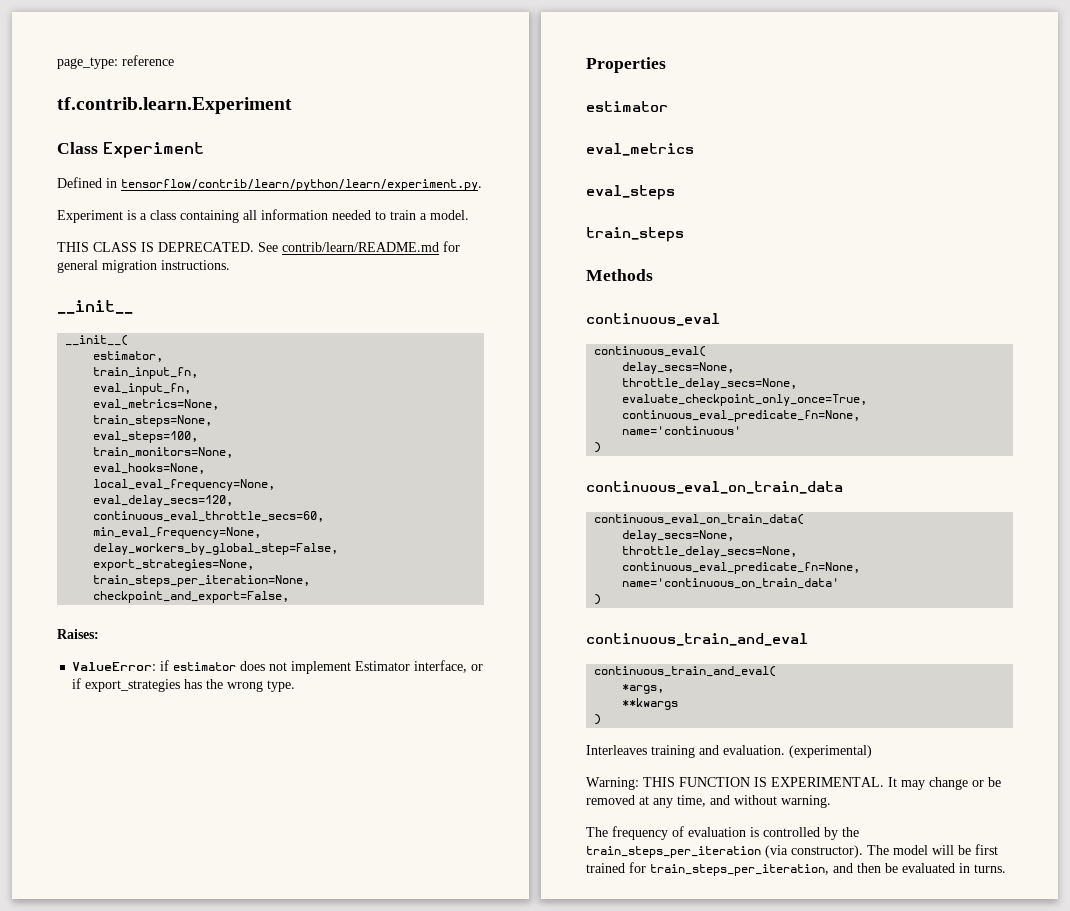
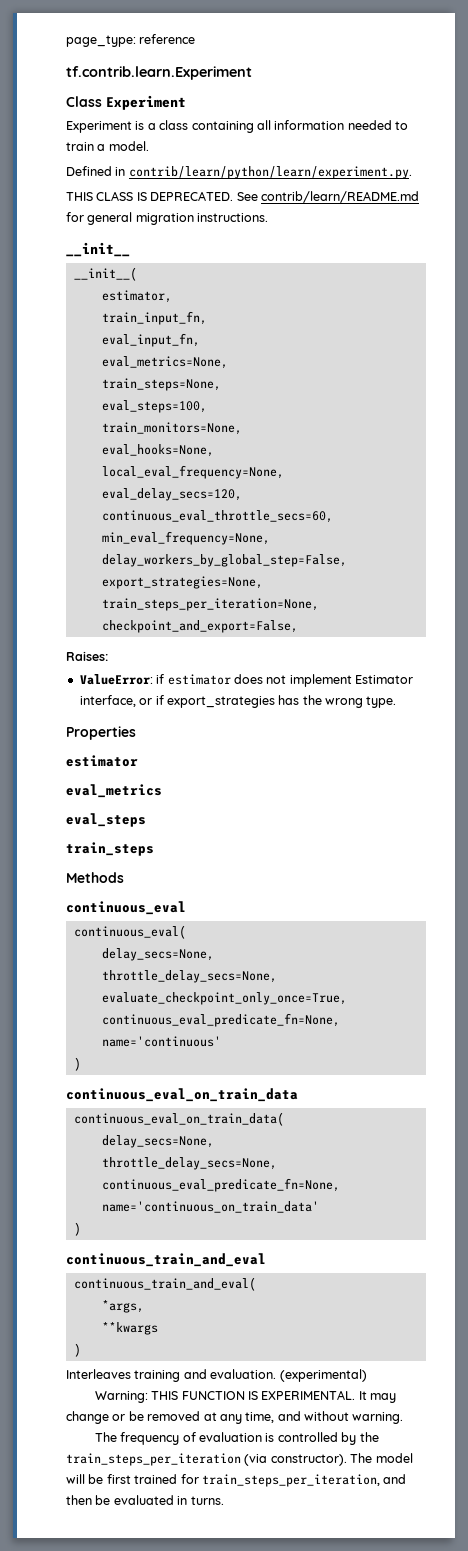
- Defined in tensorflow/contrib/learn/python/learn/experiment.py.
+ Defined in contrib/learn/python/learn/experiment.py.

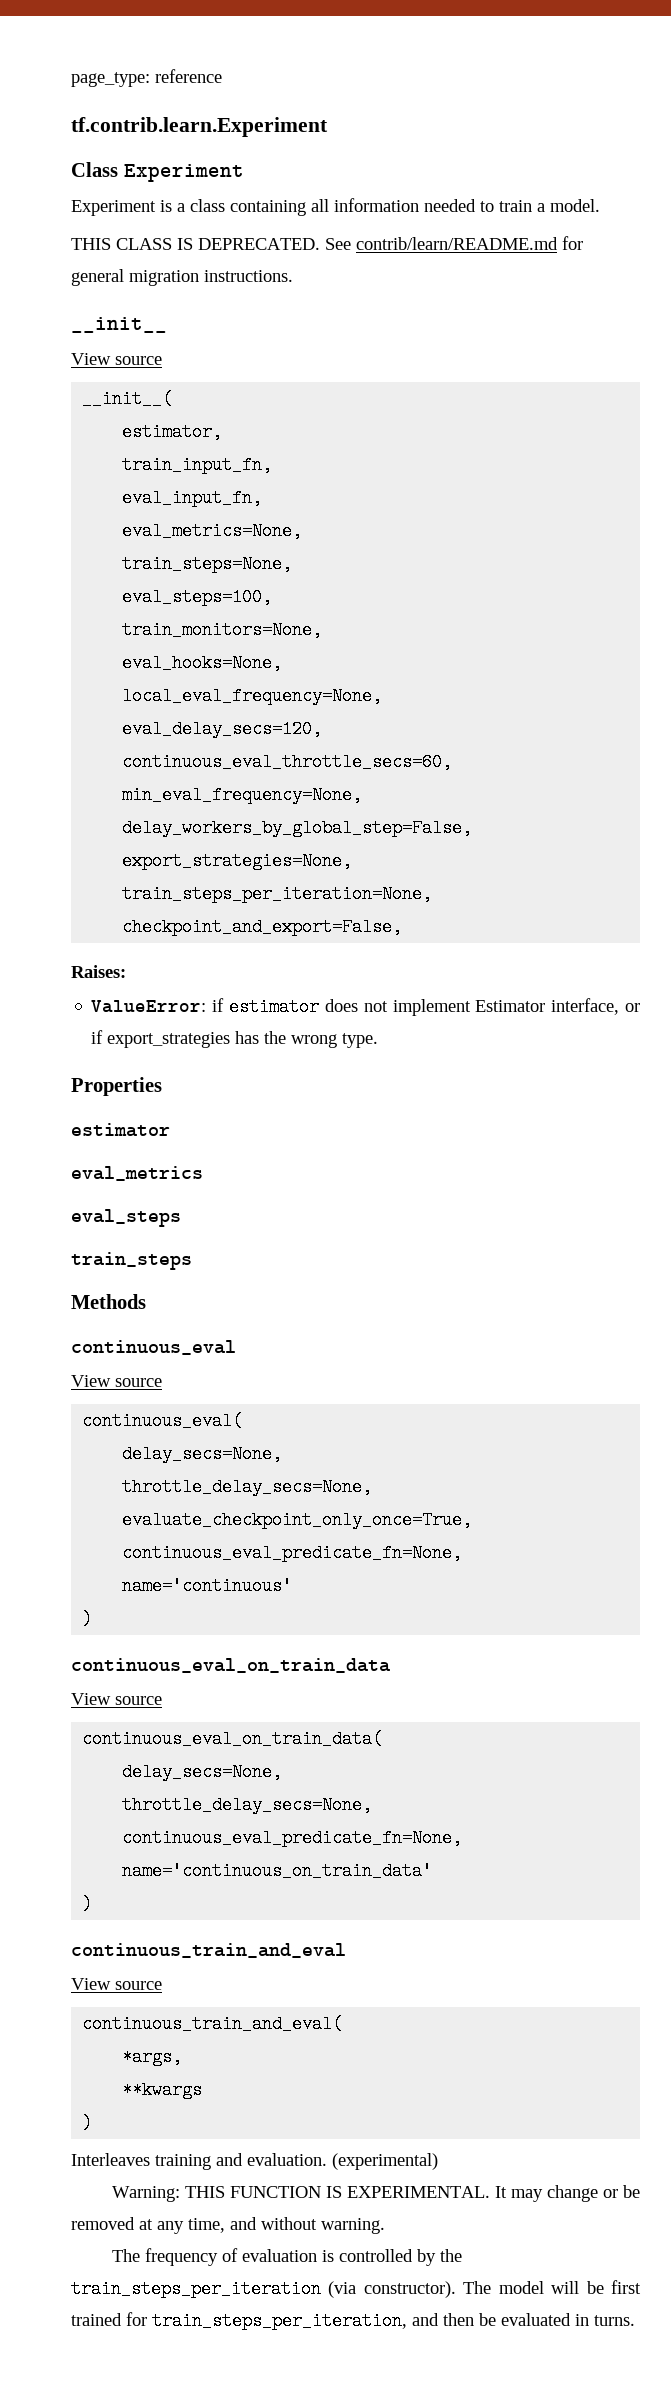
- Defined in contrib/learn/python/learn/experiment.py.
  __init__
+ View source
  continuous_eval
+ View source
  continuous_eval_on_train_data
+ View source
  continuous_train_and_eval
+ View source

